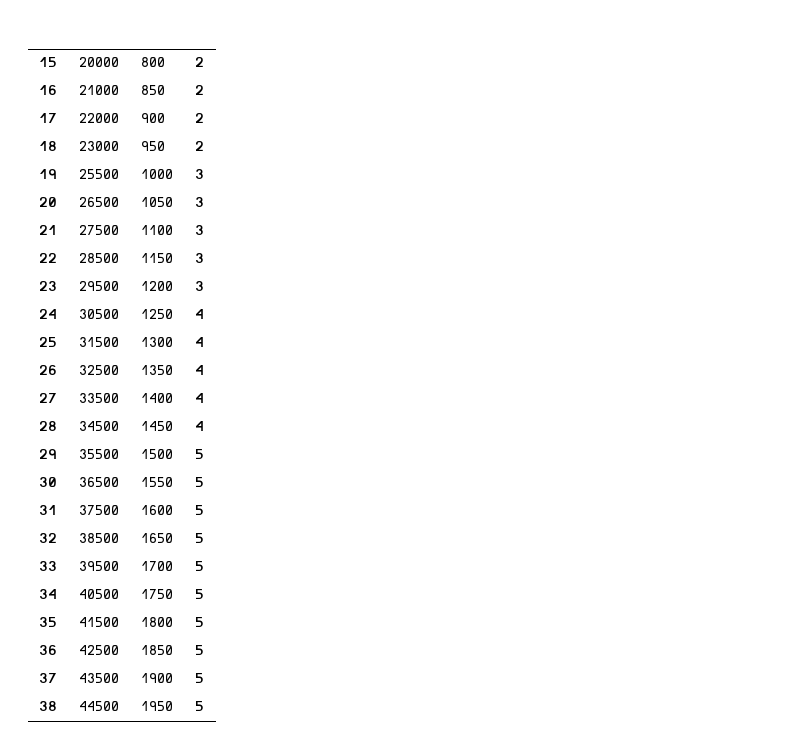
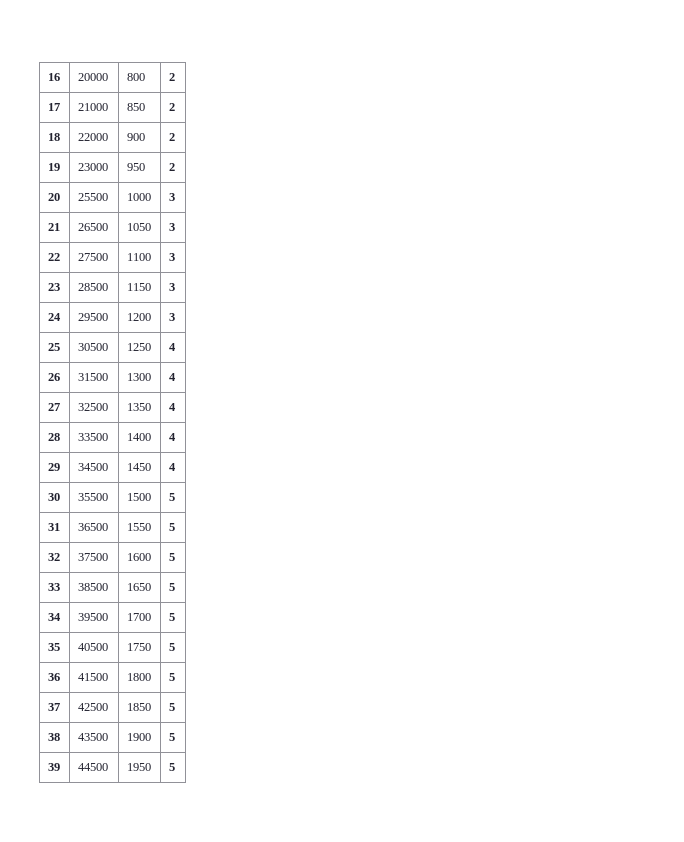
- 15 | 20000 | 800 | 2
+ 16 | 20000 | 800 | 2
- 16 | 21000 | 850 | 2
+ 17 | 21000 | 850 | 2
- 17 | 22000 | 900 | 2
+ 18 | 22000 | 900 | 2
- 18 | 23000 | 950 | 2
+ 19 | 23000 | 950 | 2
- 19 | 25500 | 1000 | 3
+ 20 | 25500 | 1000 | 3
- 20 | 26500 | 1050 | 3
+ 21 | 26500 | 1050 | 3
- 21 | 27500 | 1100 | 3
+ 22 | 27500 | 1100 | 3
- 22 | 28500 | 1150 | 3
+ 23 | 28500 | 1150 | 3
- 23 | 29500 | 1200 | 3
+ 24 | 29500 | 1200 | 3
- 24 | 30500 | 1250 | 4
+ 25 | 30500 | 1250 | 4
- 25 | 31500 | 1300 | 4
+ 26 | 31500 | 1300 | 4
- 26 | 32500 | 1350 | 4
+ 27 | 32500 | 1350 | 4
- 27 | 33500 | 1400 | 4
+ 28 | 33500 | 1400 | 4
- 28 | 34500 | 1450 | 4
+ 29 | 34500 | 1450 | 4
- 29 | 35500 | 1500 | 5
+ 30 | 35500 | 1500 | 5
- 30 | 36500 | 1550 | 5
+ 31 | 36500 | 1550 | 5
- 31 | 37500 | 1600 | 5
+ 32 | 37500 | 1600 | 5
- 32 | 38500 | 1650 | 5
+ 33 | 38500 | 1650 | 5
- 33 | 39500 | 1700 | 5
+ 34 | 39500 | 1700 | 5
- 34 | 40500 | 1750 | 5
+ 35 | 40500 | 1750 | 5
- 35 | 41500 | 1800 | 5
+ 36 | 41500 | 1800 | 5
- 36 | 42500 | 1850 | 5
+ 37 | 42500 | 1850 | 5
- 37 | 43500 | 1900 | 5
+ 38 | 43500 | 1900 | 5
- 38 | 44500 | 1950 | 5
+ 39 | 44500 | 1950 | 5

